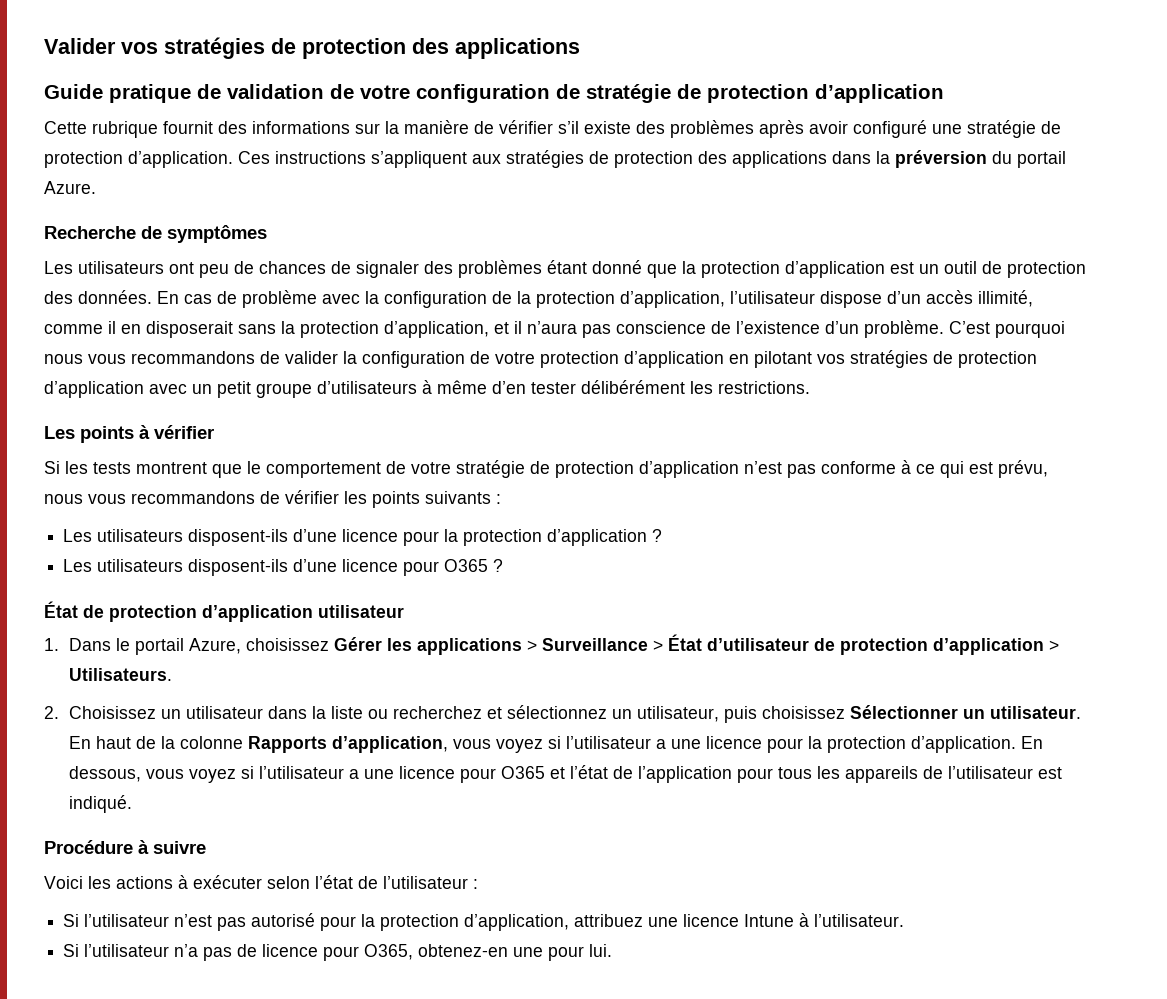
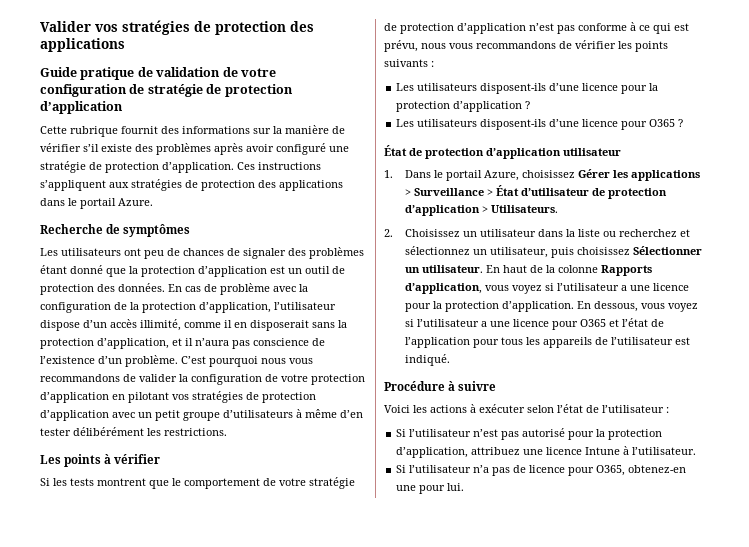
- Ces instructions s’appliquent aux stratégies de protection des applications dans la préversion du portail Azure.
+ Ces instructions s’appliquent aux stratégies de protection des applications dans le portail Azure.

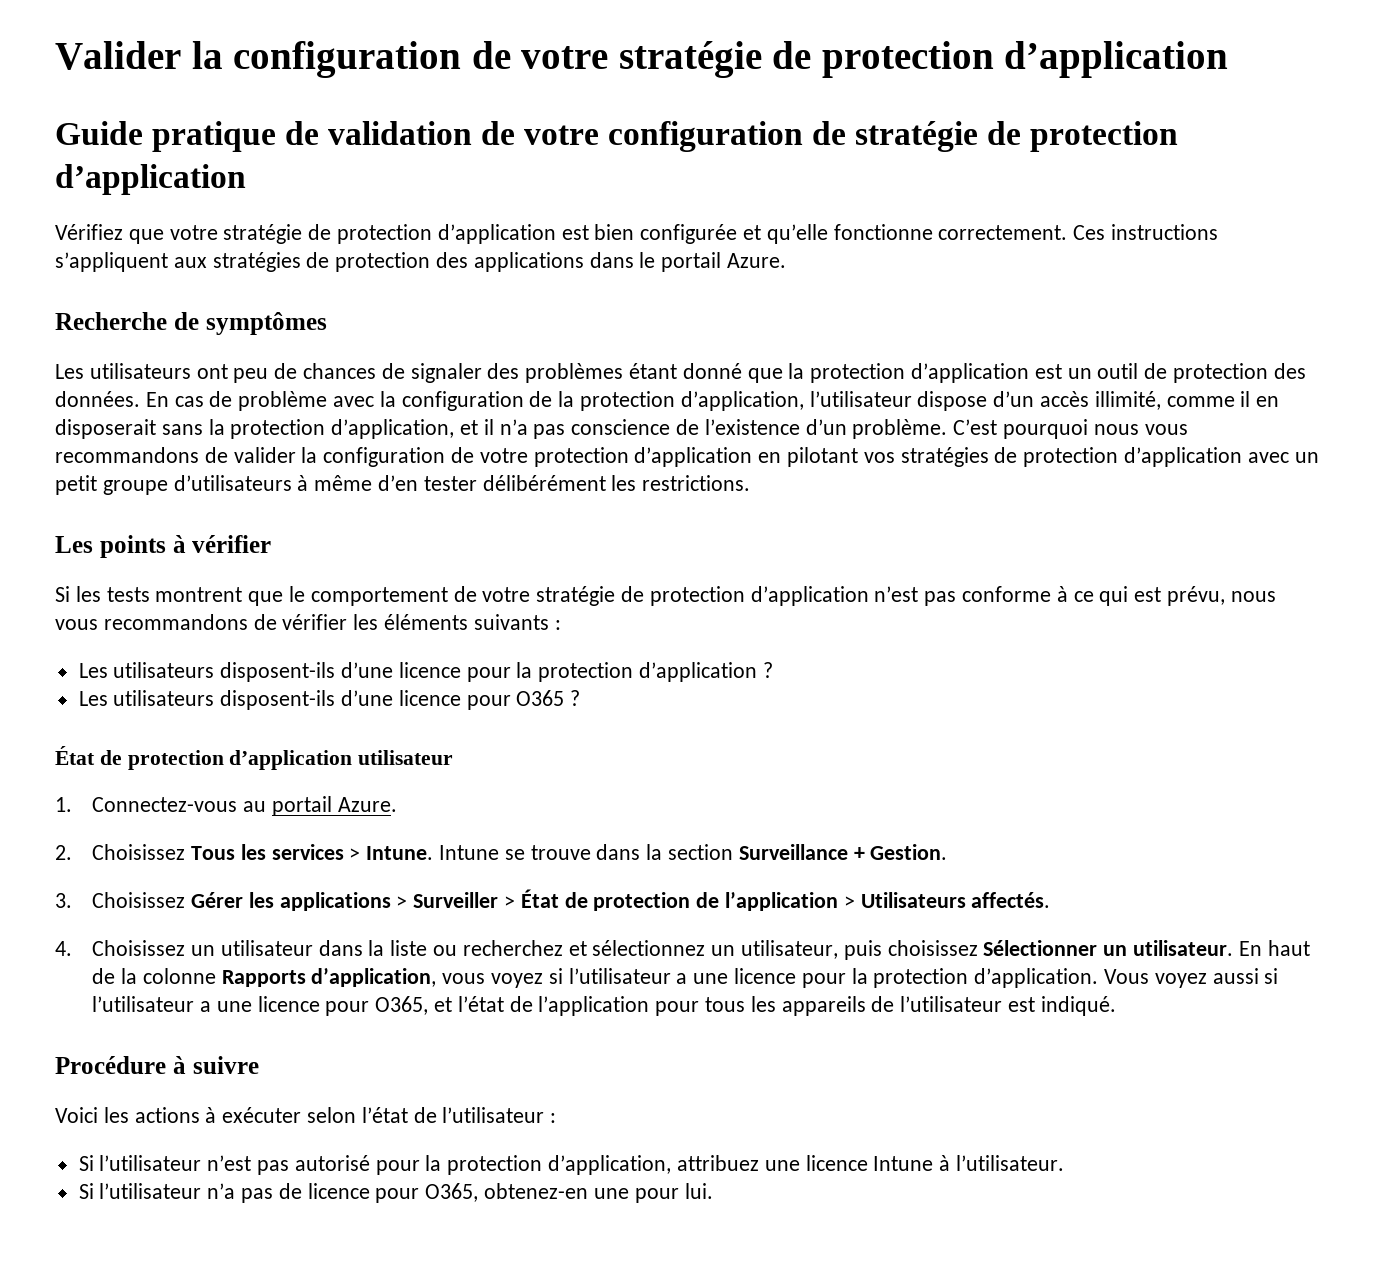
- Valider vos stratégies de protection des applications
+ Valider la configuration de votre stratégie de protection d’application
- Cette rubrique fournit des informations sur la manière de vérifier s’il existe des problèmes après avoir configuré une stratégie de protection d’application.
+ Vérifiez que votre stratégie de protection d’application est bien configurée et qu’elle fonctionne correctement.
- En cas de problème avec la configuration de la protection d’application, l’utilisateur dispose d’un accès illimité, comme il en disposerait sans la protection d’application, et il n’aura pas conscience de l’existence d’un problème.
+ En cas de problème avec la configuration de la protection d’application, l’utilisateur dispose d’un accès illimité, comme il en disposerait sans la protection d’application, et il n’a pas conscience de l’existence d’un problème.
- Si les tests montrent que le comportement de votre stratégie de protection d’application n’est pas conforme à ce qui est prévu, nous vous recommandons de vérifier les points suivants :
+ Si les tests montrent que le comportement de votre stratégie de protection d’application n’est pas conforme à ce qui est prévu, nous vous recommandons de vérifier les éléments suivants :
- 1. Dans le portail Azure, choisissez Gérer les applications > Surveillance > État d’utilisateur de protection d’application > Utilisateurs.
- 2. Choisissez un utilisateur dans la liste ou recherchez et sélectionnez un utilisateur, puis choisissez Sélectionner un utilisateur.
+ 1. Connectez-vous au portail Azure.
+ 2. Choisissez Tous les services > Intune. Intune se trouve dans la section Surveillance + Gestion.
+ 3. Choisissez Gérer les applications > Surveiller > État de protection de l’application > Utilisateurs affectés.
+ 4. Choisissez un utilisateur dans la liste ou recherchez et sélectionnez un utilisateur, puis choisissez Sélectionner un utilisateur.
- En dessous, vous voyez si l’utilisateur a une licence pour O365 et l’état de l’application pour tous les appareils de l’utilisateur est indiqué.
+ Vous voyez aussi si l’utilisateur a une licence pour O365, et l’état de l’application pour tous les appareils de l’utilisateur est indiqué.

